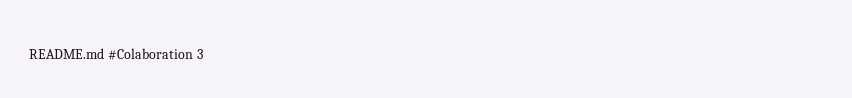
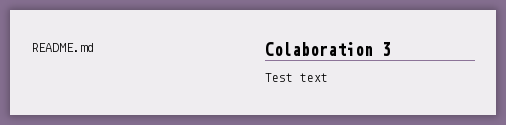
- README.md #Colaboration 3
+ README.md
+ Colaboration 3
+ Test text

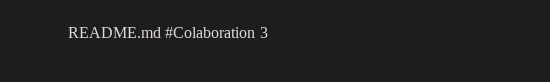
- README.md
- Colaboration 3
+ README.md #Colaboration 3
- Test text

